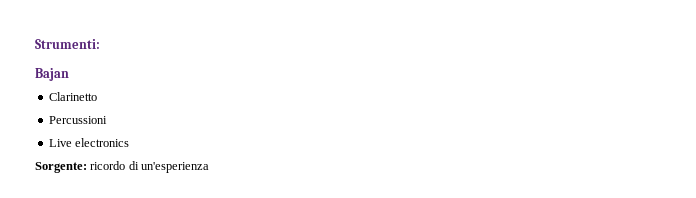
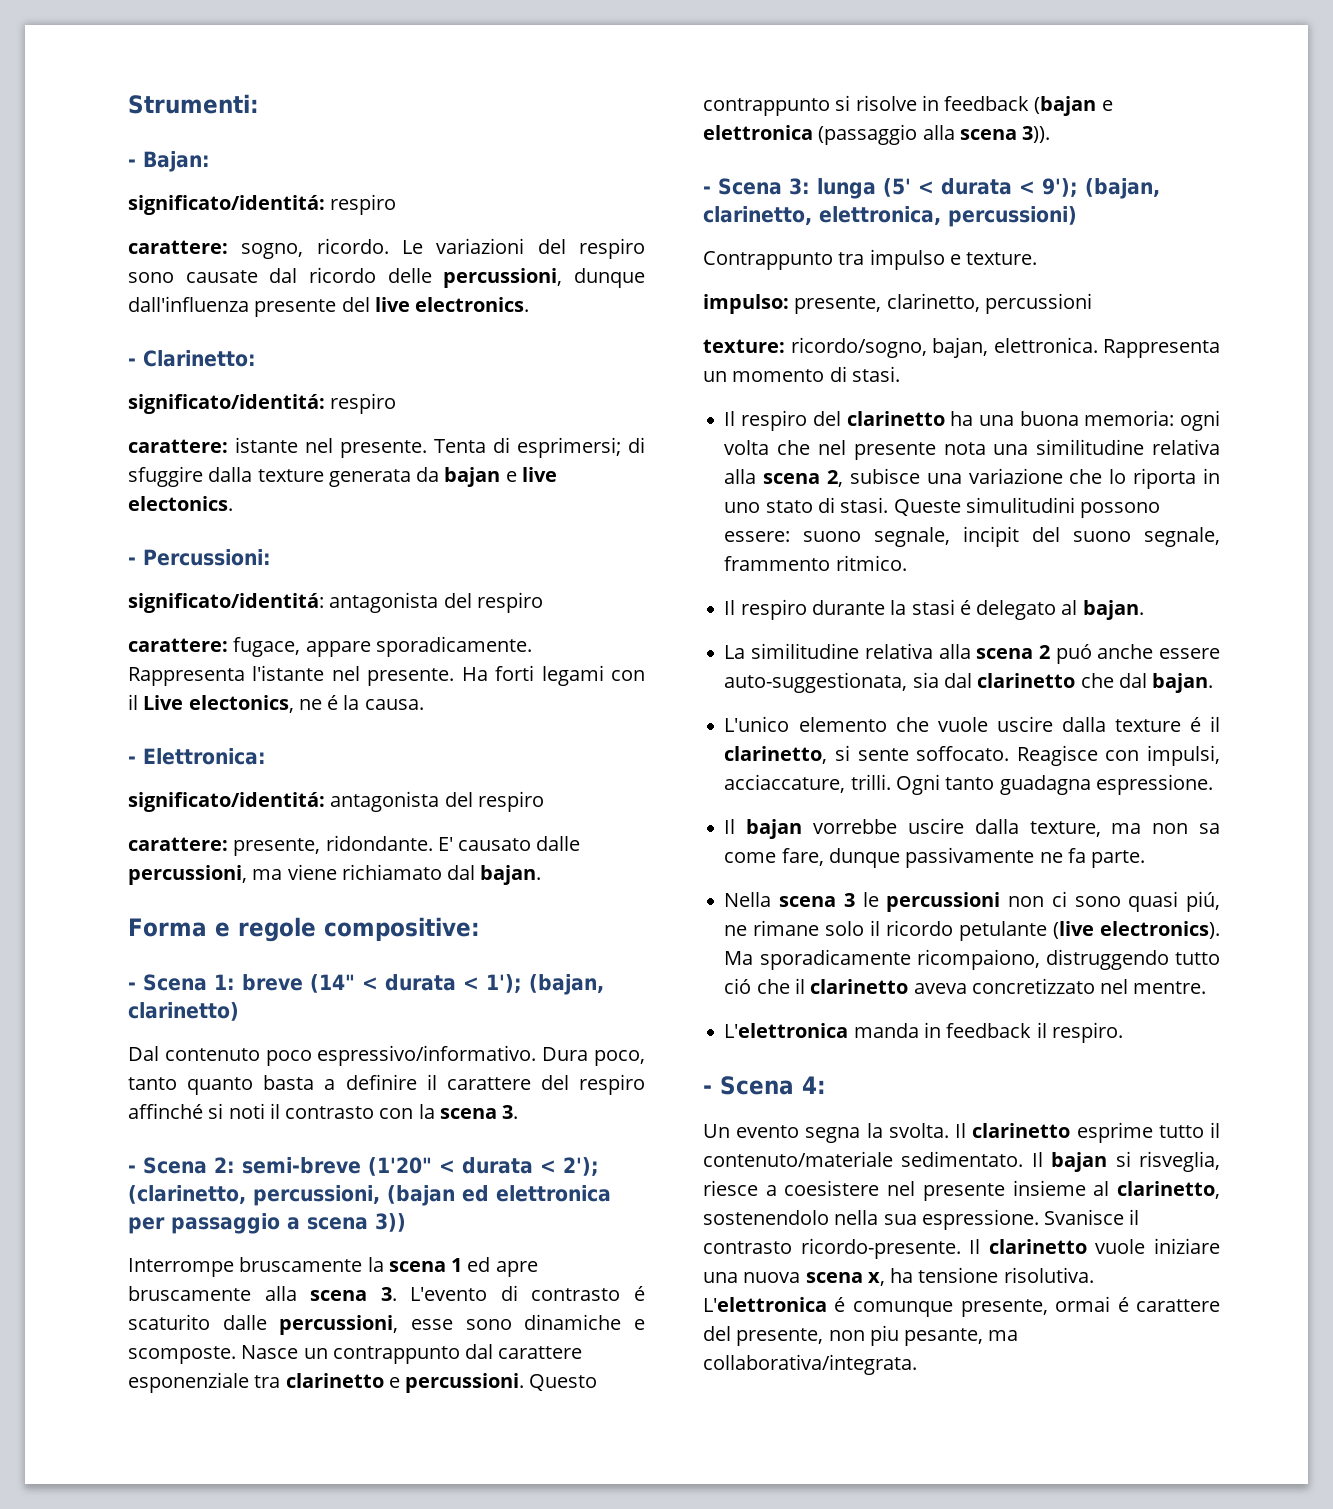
- Bajan
- Clarinetto
- Percussioni
- Live electronics
- Sorgente: ricordo di un'esperienza
+ - Bajan:
+ significato/identitá: respiro
+ carattere: sogno, ricordo. Le variazioni del respiro sono causate dal ricordo delle percussioni, dunque dall'influenza presente del live electronics.
+ - Clarinetto:
+ significato/identitá: respiro
+ carattere: istante nel presente. Tenta di esprimersi; di sfuggire dalla texture generata da bajan e live electonics.
+ - Percussioni:
+ significato/identitá: antagonista del respiro
+ carattere: fugace, appare sporadicamente. Rappresenta l'istante nel presente. Ha forti legami con il Live electonics, ne é la causa.
+ - Elettronica:
+ significato/identitá: antagonista del respiro
+ carattere: presente, ridondante. E' causato dalle percussioni, ma viene richiamato dal bajan.
+ Forma e regole compositive:
+ - Scena 1: breve (14" < durata < 1'); (bajan, clarinetto)
+ Dal contenuto poco espressivo/informativo. Dura poco, tanto quanto basta a definire il carattere del respiro affinché si noti il contrasto con la scena 3.
+ - Scena 2: semi-breve (1'20" < durata < 2'); (clarinetto, percussioni, (bajan ed elettronica per passaggio a scena 3))
+ Interrompe bruscamente la scena 1 ed apre bruscamente alla scena 3. L'evento di contrasto é scaturito dalle percussioni, esse sono dinamiche e scomposte. Nasce un contrappunto dal carattere esponenziale tra clarinetto e percussioni. Questo contrappunto si risolve in feedback (bajan e elettronica (passaggio alla scena 3)).
+ - Scena 3: lunga (5' < durata < 9'); (bajan, clarinetto, elettronica, percussioni)
+ Contrappunto tra impulso e texture.
+ impulso: presente, clarinetto, percussioni
+ texture: ricordo/sogno, bajan, elettronica. Rappresenta un momento di stasi.
+ Il respiro del clarinetto ha una buona memoria: ogni volta che nel presente nota una similitudine relativa alla scena 2, subisce una variazione che lo riporta in uno stato di stasi. Queste simulitudini possono essere: suono segnale, incipit del suono segnale, frammento ritmico.
+ Il respiro durante la stasi é delegato al bajan.
+ La similitudine relativa alla scena 2 puó anche essere auto-suggestionata, sia dal clarinetto che dal bajan.
+ L'unico elemento che vuole uscire dalla texture é il clarinetto, si sente soffocato. Reagisce con impulsi, acciaccature, trilli. Ogni tanto guadagna espressione.
+ Il bajan vorrebbe uscire dalla texture, ma non sa come fare, dunque passivamente ne fa parte.
+ Nella scena 3 le percussioni non ci sono quasi piú, ne rimane solo il ricordo petulante (live electronics). Ma sporadicamente ricompaiono, distruggendo tutto ció che il clarinetto aveva concretizzato nel mentre.
+ L'elettronica manda in feedback il respiro.
+ - Scena 4:
+ Un evento segna la svolta. Il clarinetto esprime tutto il contenuto/materiale sedimentato. Il bajan si risveglia, riesce a coesistere nel presente insieme al clarinetto, sostenendolo nella sua espressione. Svanisce il contrasto ricordo-presente. Il clarinetto vuole iniziare una nuova scena x, ha tensione risolutiva. L'elettronica é comunque presente, ormai é carattere del presente, non piu pesante, ma collaborativa/integrata.

